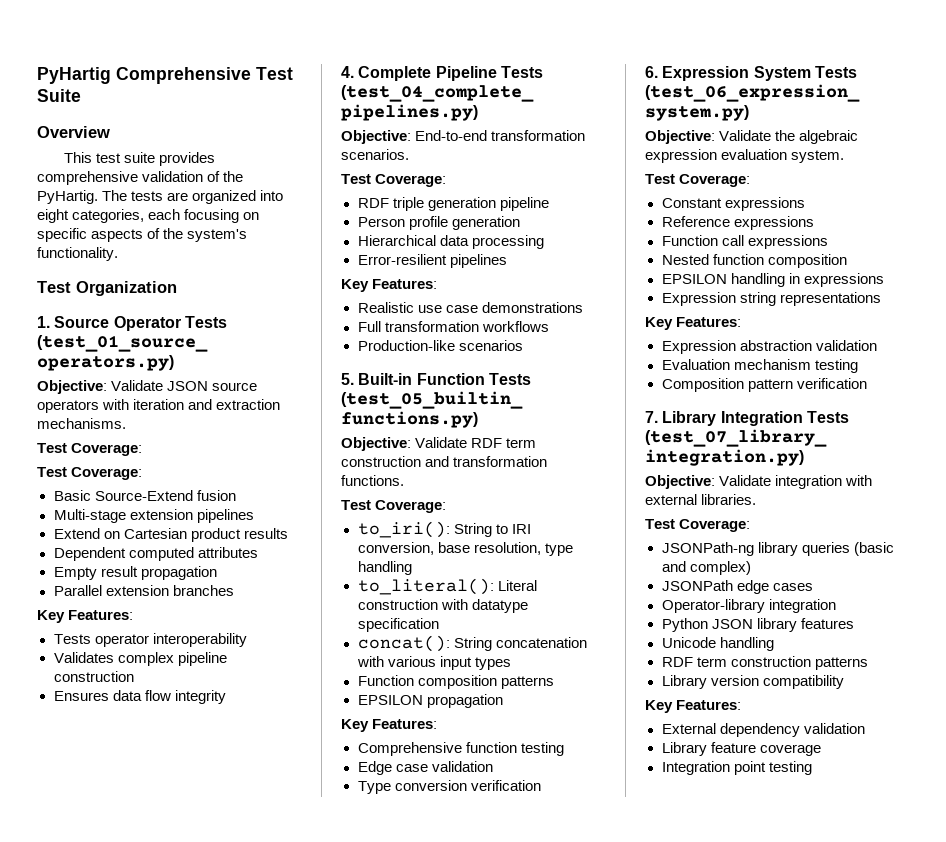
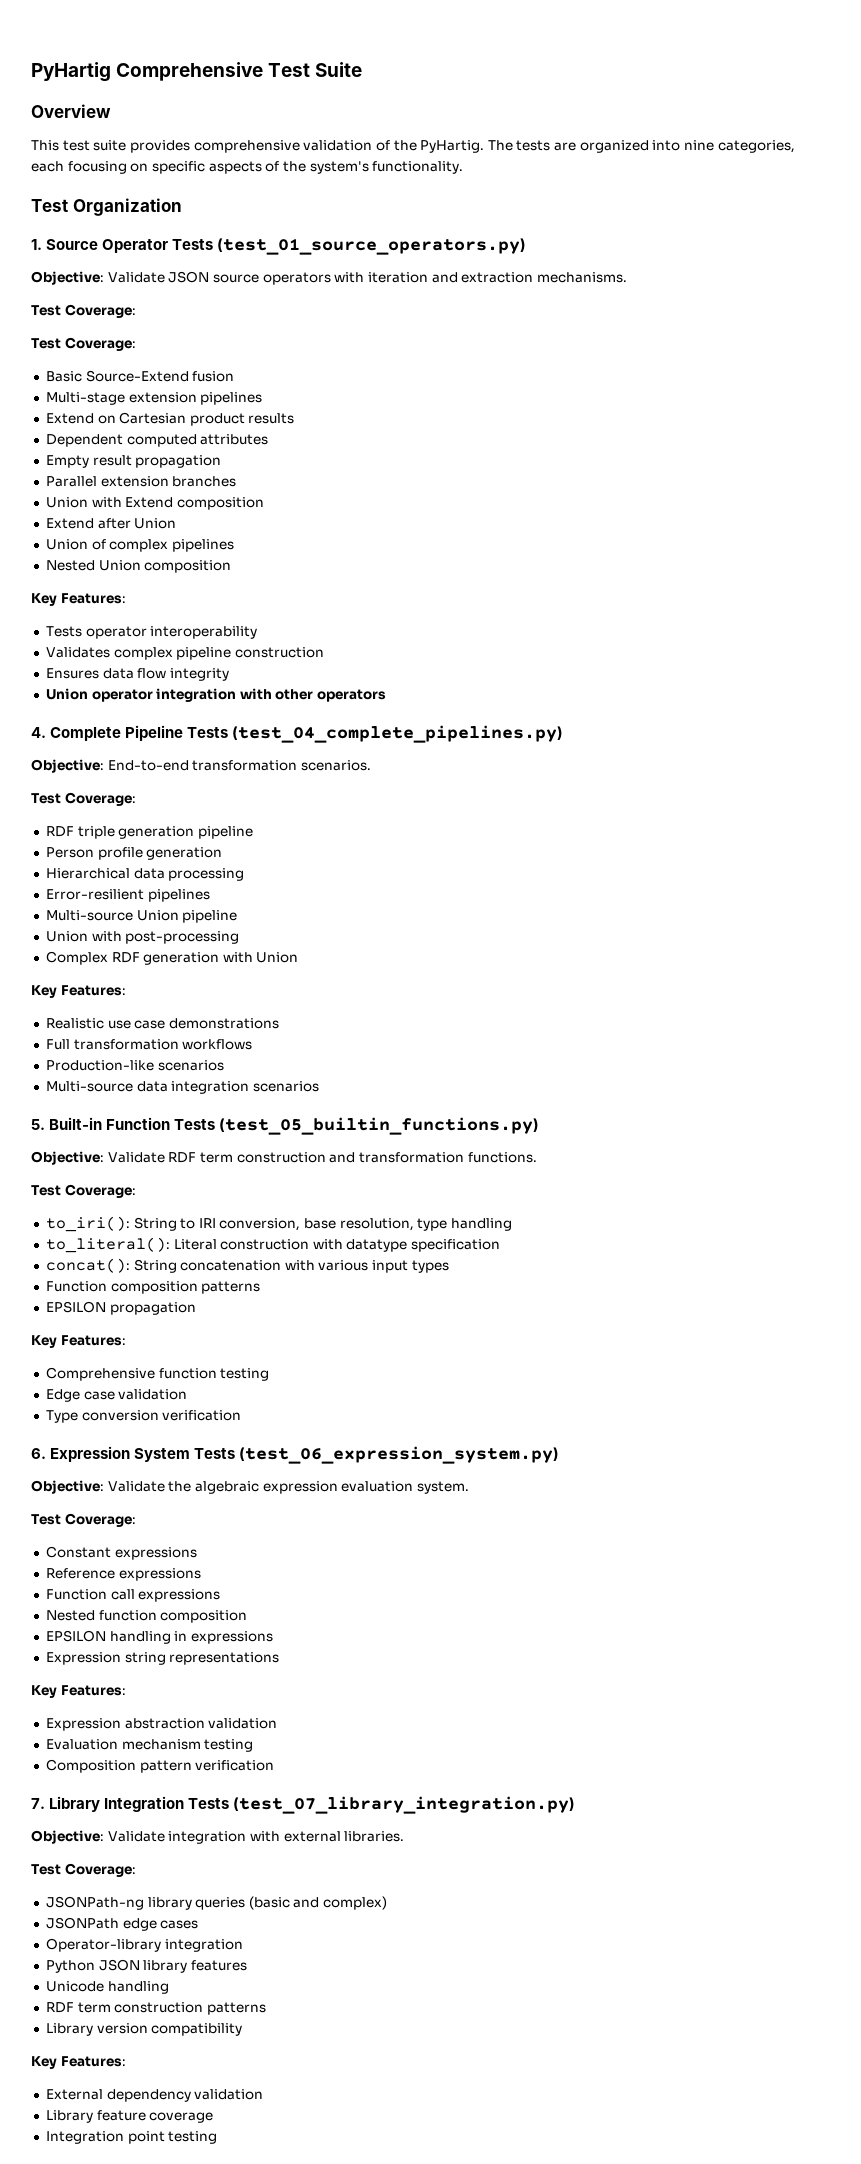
- The tests are organized into eight categories, each focusing on specific aspects of the system's functionality.
+ The tests are organized into nine categories, each focusing on specific aspects of the system's functionality.
+ Union with Extend composition
+ Extend after Union
+ Union of complex pipelines
+ Nested Union composition
+ Union operator integration with other operators
+ Multi-source Union pipeline
+ Union with post-processing
+ Complex RDF generation with Union
+ Multi-source data integration scenarios

